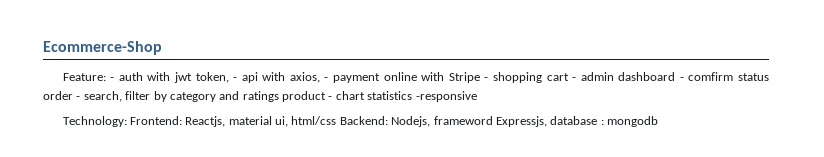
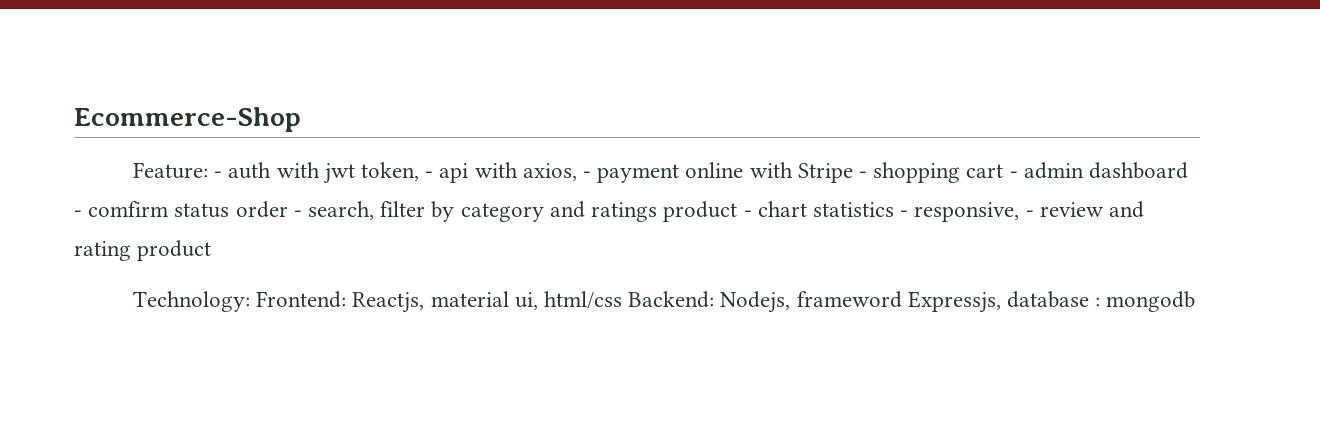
- Feature: - auth with jwt token, - api with axios, - payment online with Stripe - shopping cart - admin dashboard - comfirm status order - search, filter by category and ratings product - chart statistics -responsive
+ Feature: - auth with jwt token, - api with axios, - payment online with Stripe - shopping cart - admin dashboard - comfirm status order - search, filter by category and ratings product - chart statistics - responsive, - review and rating product

